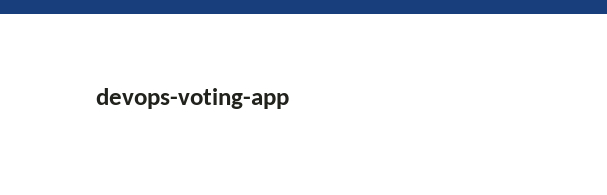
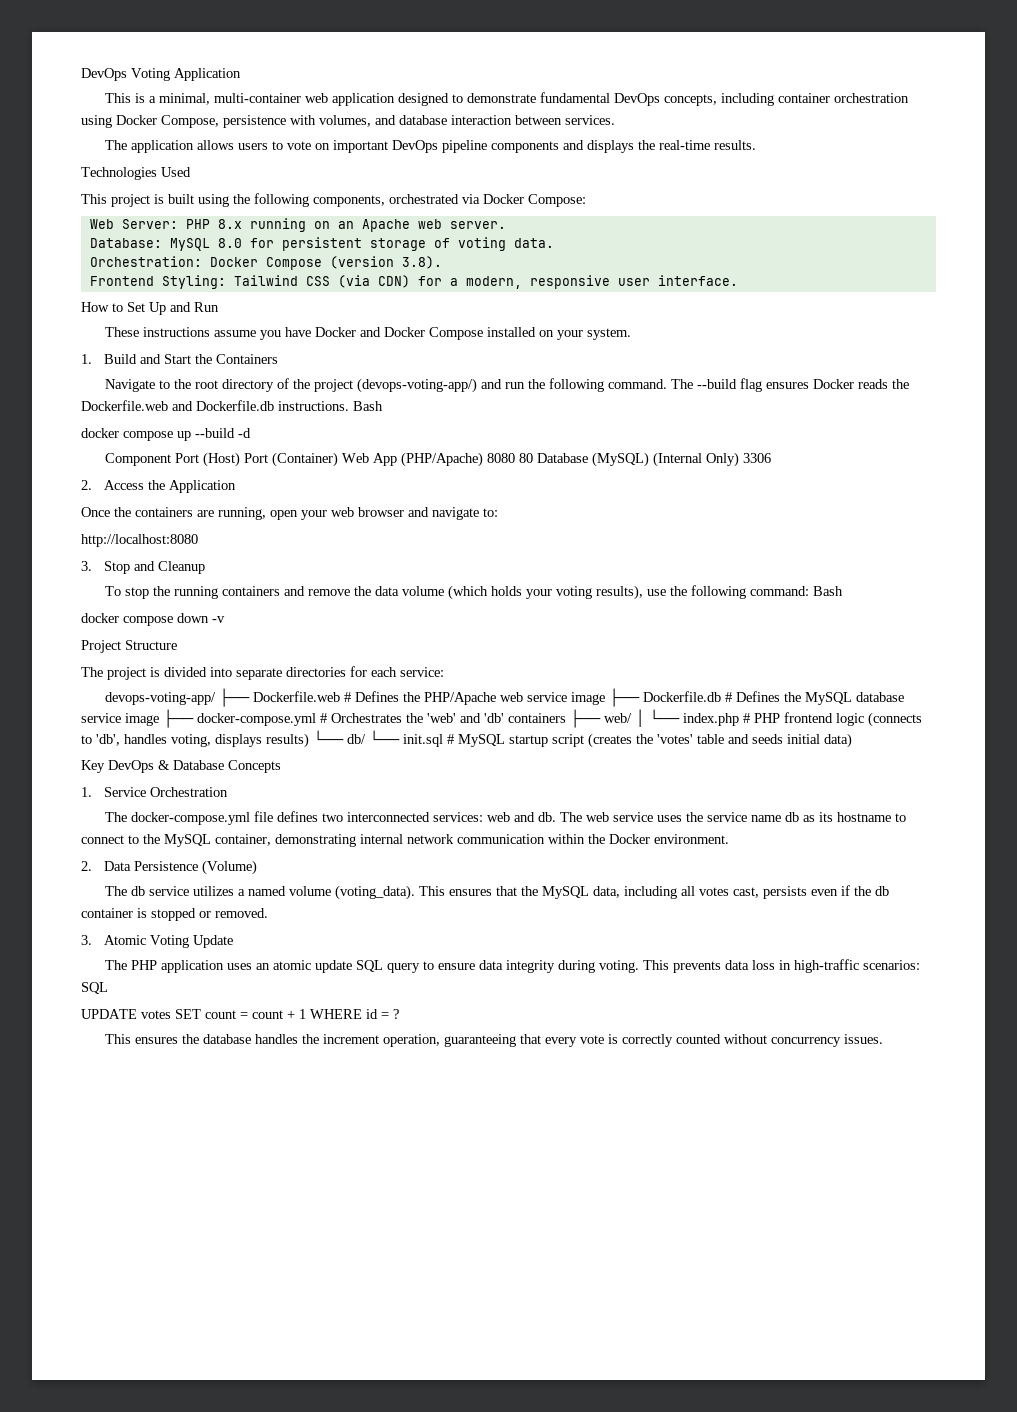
- devops-voting-app
+ DevOps Voting Application
+ This is a minimal, multi-container web application designed to demonstrate fundamental DevOps concepts, including container orchestration using Docker Compose, persistence with volumes, and database interaction between services.
+ The application allows users to vote on important DevOps pipeline components and displays the real-time results.
+ Technologies Used
+ This project is built using the following components, orchestrated via Docker Compose:
+ Web Server: PHP 8.x running on an Apache web server.
+ Database: MySQL 8.0 for persistent storage of voting data.
+ Orchestration: Docker Compose (version 3.8).
+ Frontend Styling: Tailwind CSS (via CDN) for a modern, responsive user interface.
+ How to Set Up and Run
+ These instructions assume you have Docker and Docker Compose installed on your system.
+ 1. Build and Start the Containers
+ Navigate to the root directory of the project (devops-voting-app/) and run the following command. The --build flag ensures Docker reads the Dockerfile.web and Dockerfile.db instructions. Bash
+ docker compose up --build -d
+ Component Port (Host) Port (Container) Web App (PHP/Apache) 8080 80 Database (MySQL) (Internal Only) 3306
+ 2. Access the Application
+ Once the containers are running, open your web browser and navigate to:
+ http://localhost:8080
+ 3. Stop and Cleanup
+ To stop the running containers and remove the data volume (which holds your voting results), use the following command: Bash
+ docker compose down -v
+ Project Structure
+ The project is divided into separate directories for each service:
+ devops-voting-app/ ├── Dockerfile.web # Defines the PHP/Apache web service image ├── Dockerfile.db # Defines the MySQL database service image ├── docker-compose.yml # Orchestrates the 'web' and 'db' containers ├── web/ │ └── index.php # PHP frontend logic (connects to 'db', handles voting, displays results) └── db/ └── init.sql # MySQL startup script (creates the 'votes' table and seeds initial data)
+ Key DevOps & Database Concepts
+ 1. Service Orchestration
+ The docker-compose.yml file defines two interconnected services: web and db. The web service uses the service name db as its hostname to connect to the MySQL container, demonstrating internal network communication within the Docker environment.
+ 2. Data Persistence (Volume)
+ The db service utilizes a named volume (voting_data). This ensures that the MySQL data, including all votes cast, persists even if the db container is stopped or removed.
+ 3. Atomic Voting Update
+ The PHP application uses an atomic update SQL query to ensure data integrity during voting. This prevents data loss in high-traffic scenarios: SQL
+ UPDATE votes SET count = count + 1 WHERE id = ?
+ This ensures the database handles the increment operation, guaranteeing that every vote is correctly counted without concurrency issues.

